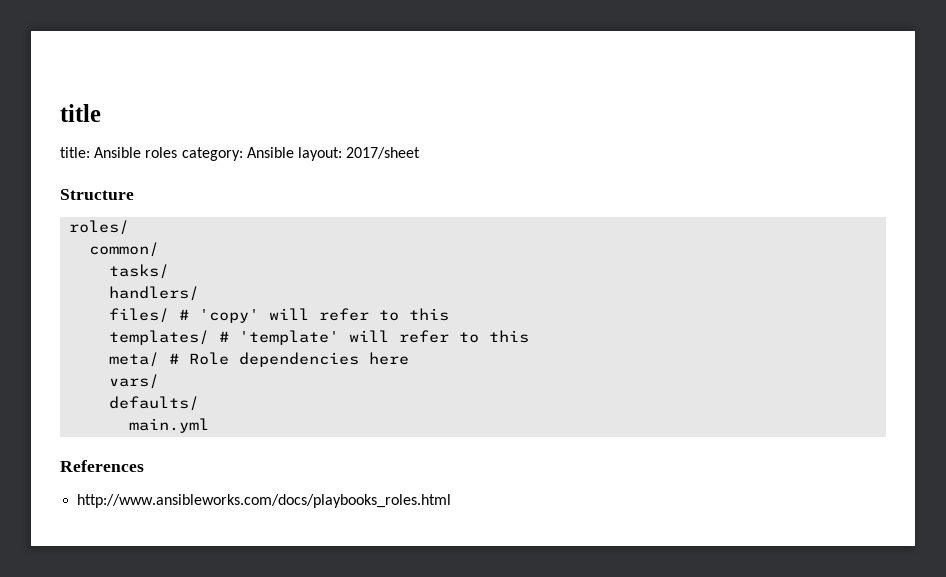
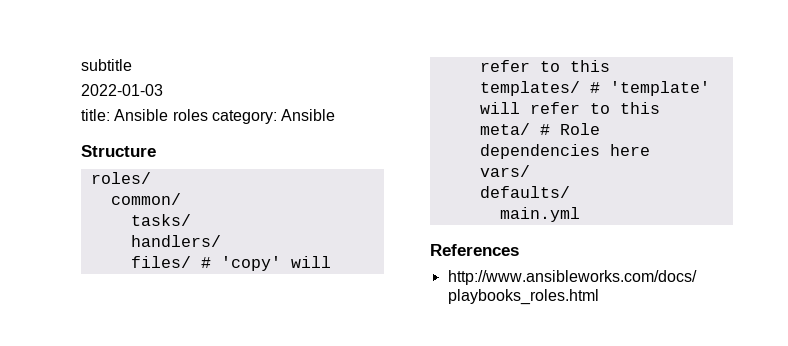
- title
+ subtitle
+ 2022-01-03
- title: Ansible roles category: Ansible layout: 2017/sheet
+ title: Ansible roles category: Ansible

